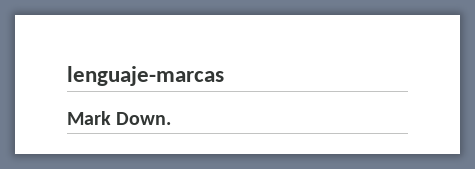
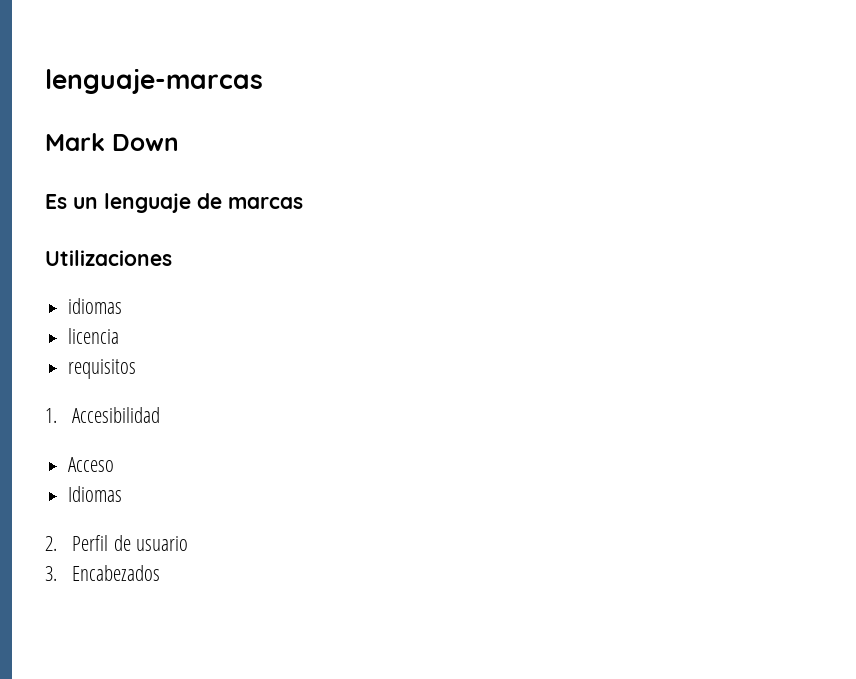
- Mark Down.
+ Mark Down
+ Es un lenguaje de marcas
+ Utilizaciones
+ idiomas
+ licencia
+ requisitos
+ 1. Accesibilidad
+ Acceso
+ Idiomas
+ 2. Perfil de usuario
+ 3. Encabezados

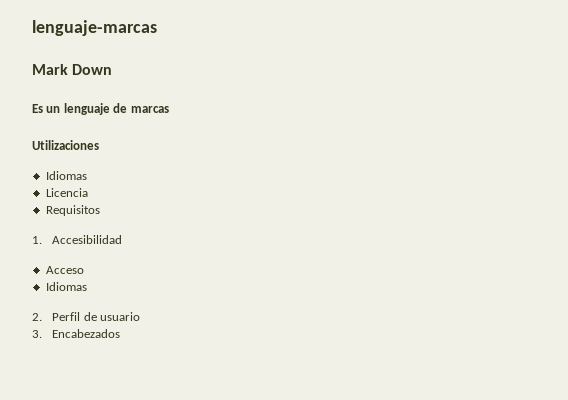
  Utilizaciones
- idiomas
- licencia
- requisitos
+ Idiomas
+ Licencia
+ Requisitos

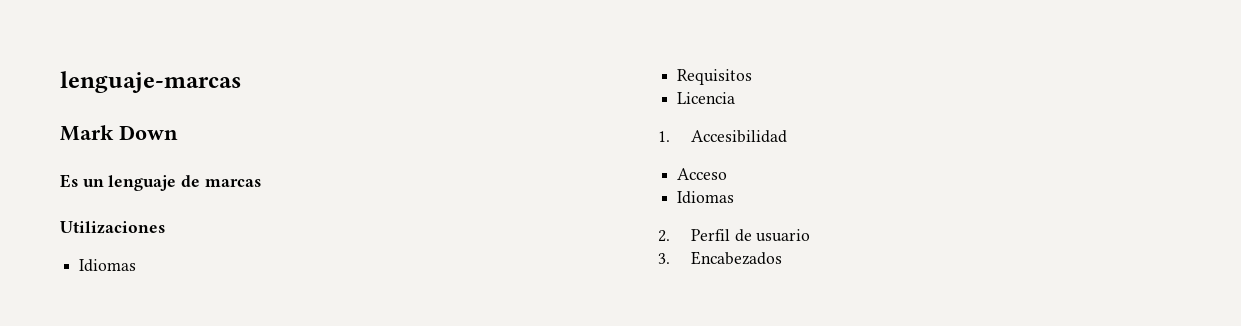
+ Requisitos
- Requisitos

